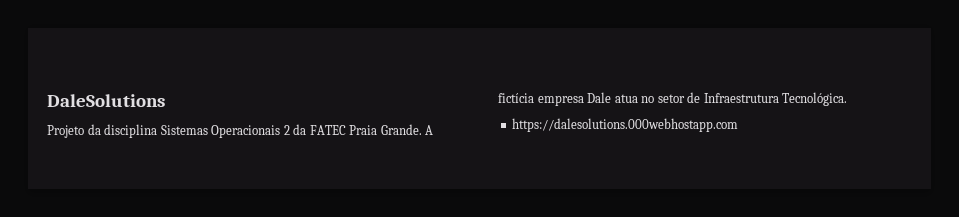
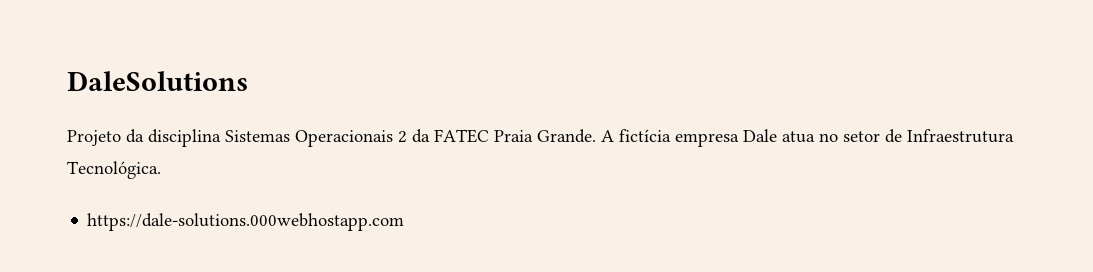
- https://dalesolutions.000webhostapp.com
+ https://dale-solutions.000webhostapp.com

